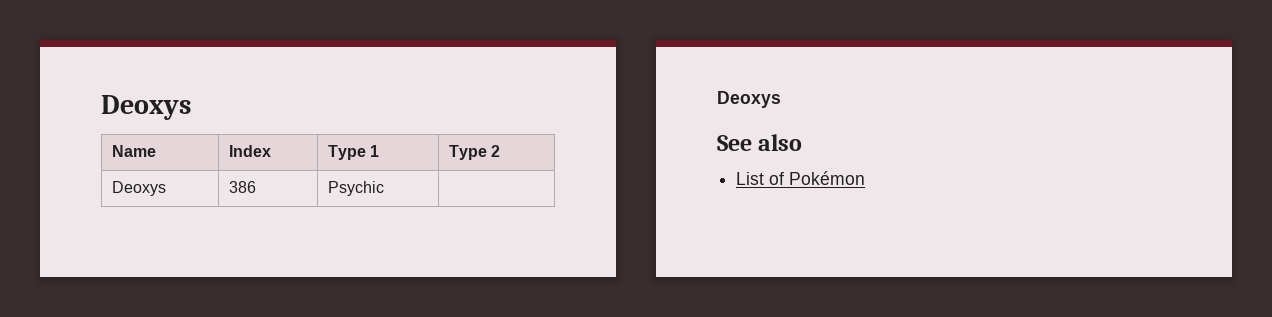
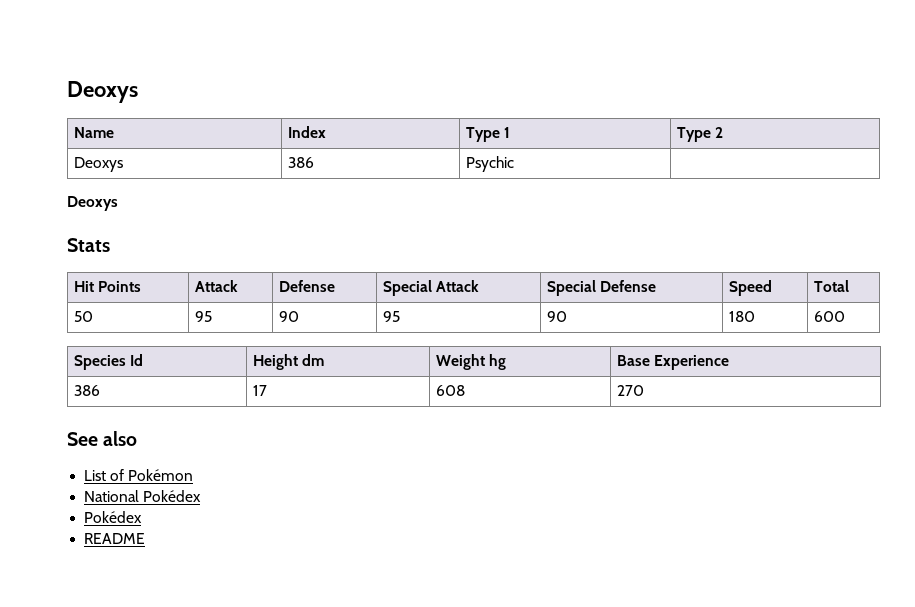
+ Stats
+ Hit Points | Attack | Defense | Special Attack | Special Defense | Speed | Total
+ 50 | 95 | 90 | 95 | 90 | 180 | 600
+ Species Id | Height dm | Weight hg | Base Experience
+ 386 | 17 | 608 | 270
+ National Pokédex
+ Pokédex
+ README

